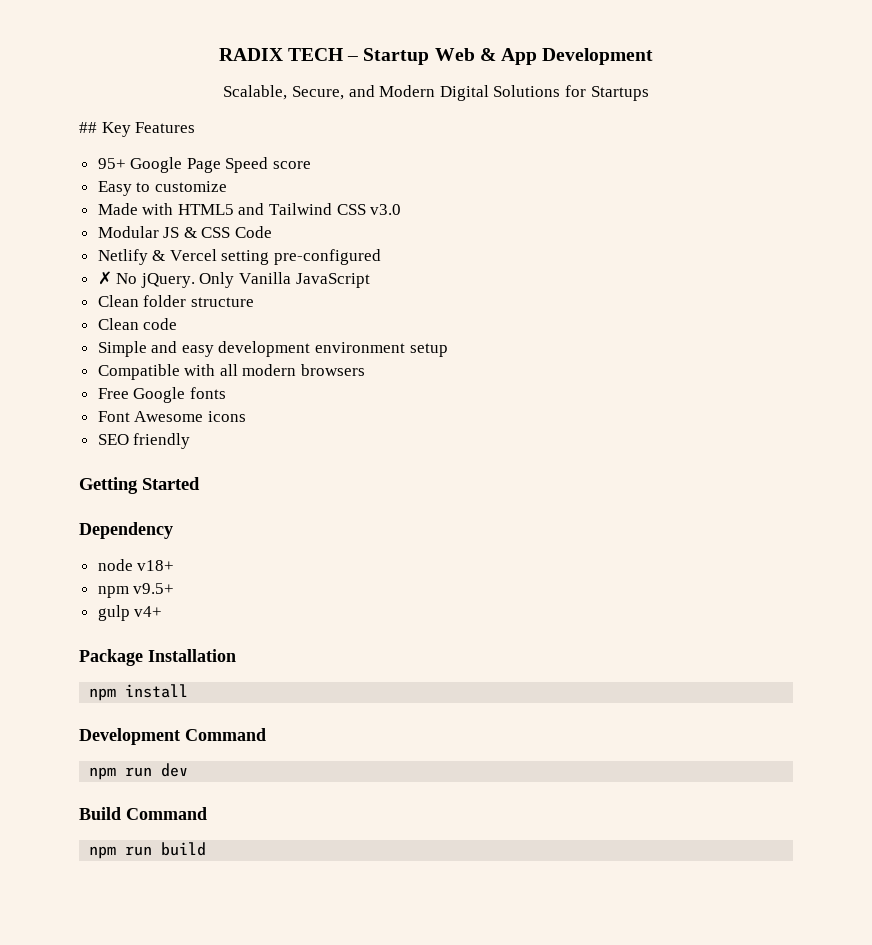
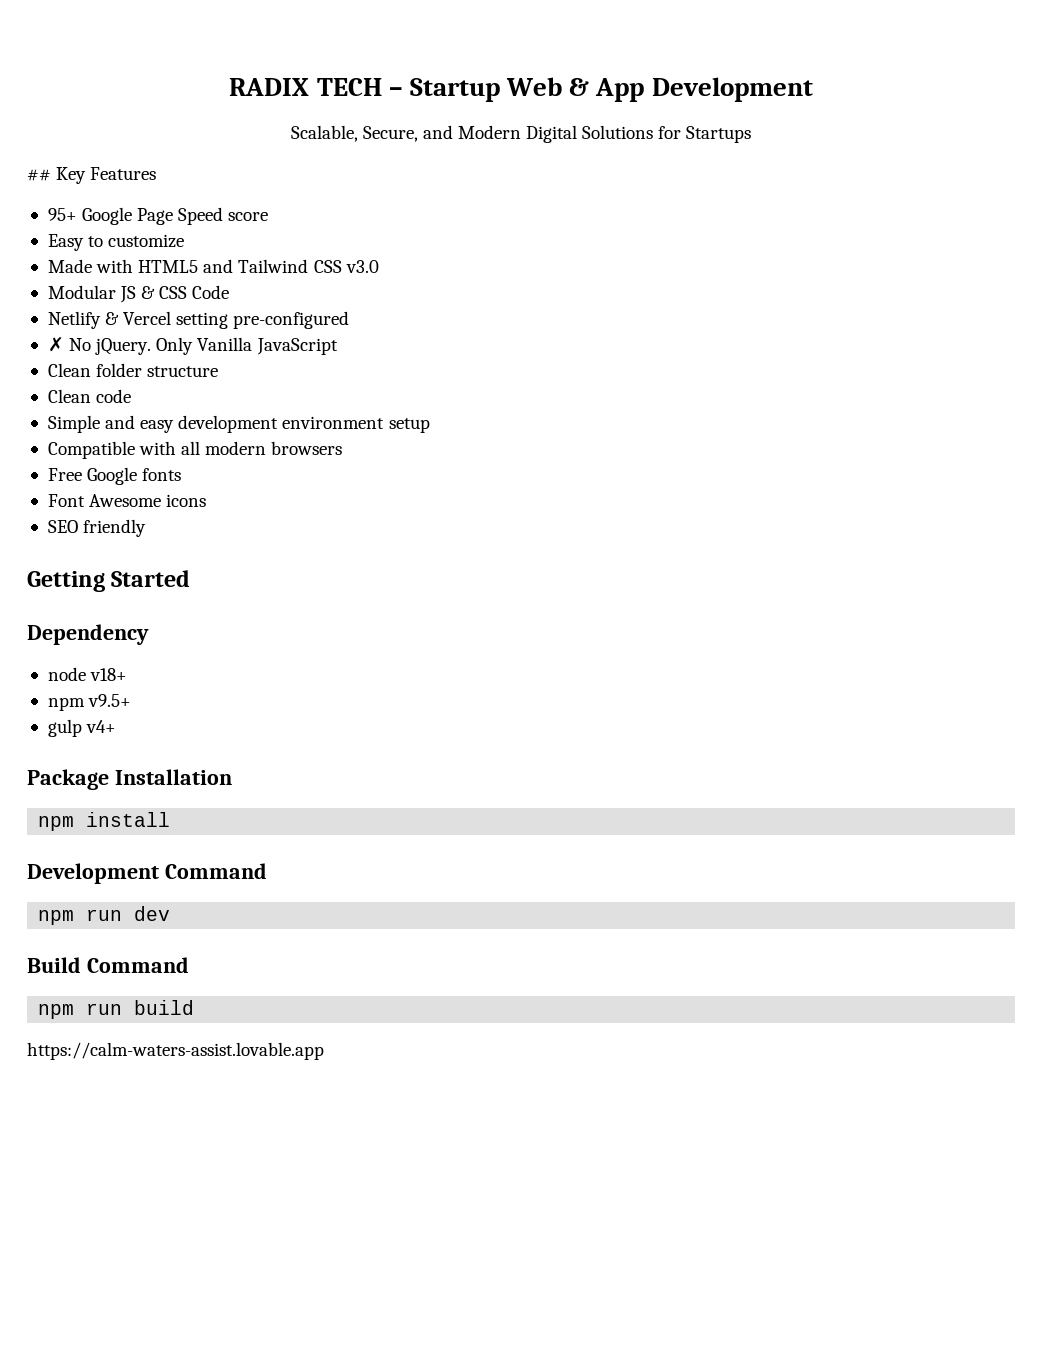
+ https://calm-waters-assist.lovable.app

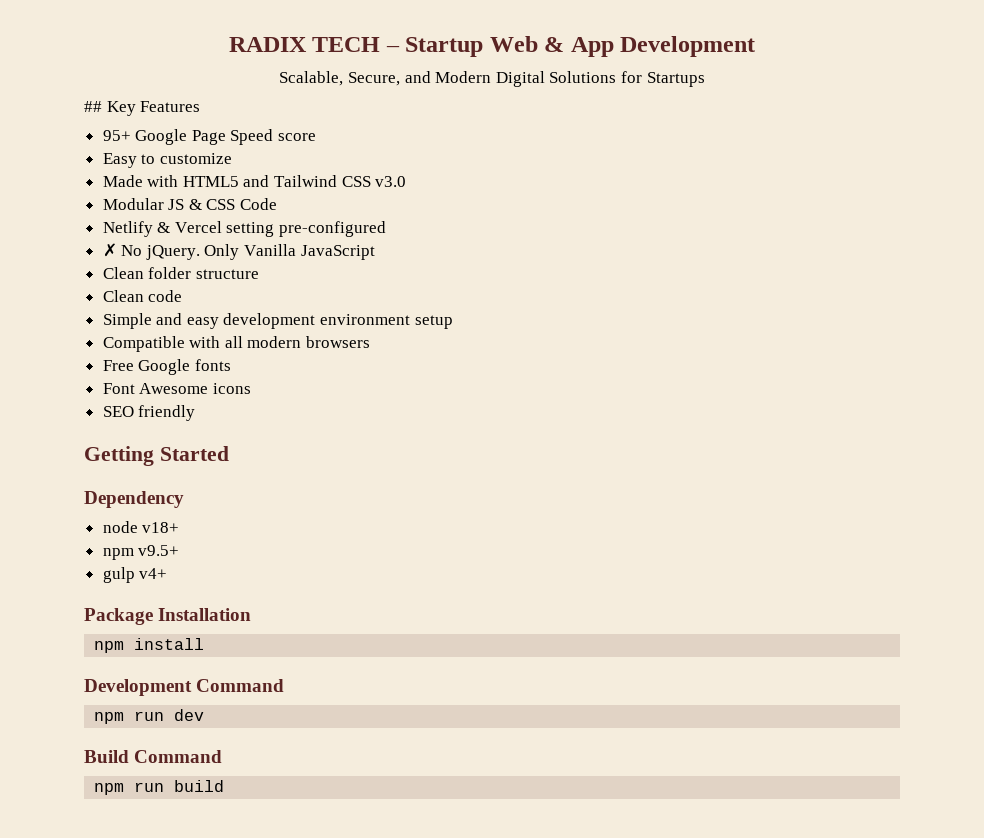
- https://calm-waters-assist.lovable.app

